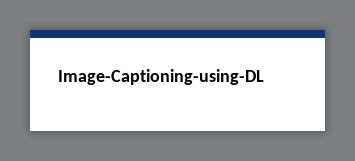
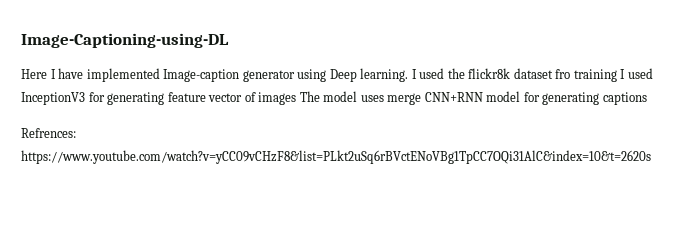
+ Here I have implemented Image-caption generator using Deep learning. I used the flickr8k dataset fro training I used InceptionV3 for generating feature vector of images The model uses merge CNN+RNN model for generating captions
+ Refrences: https://www.youtube.com/watch?v=yCC09vCHzF8&list=PLkt2uSq6rBVctENoVBg1TpCC7OQi31AlC&index=10&t=2620s

